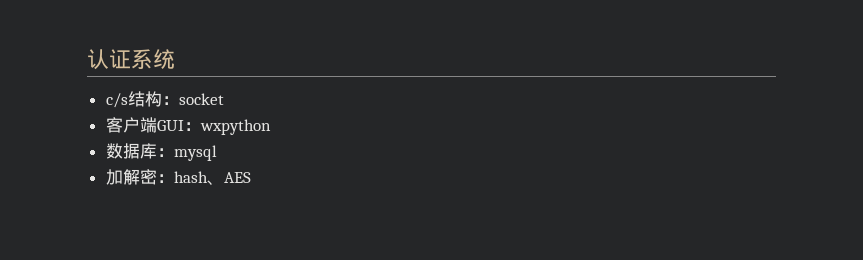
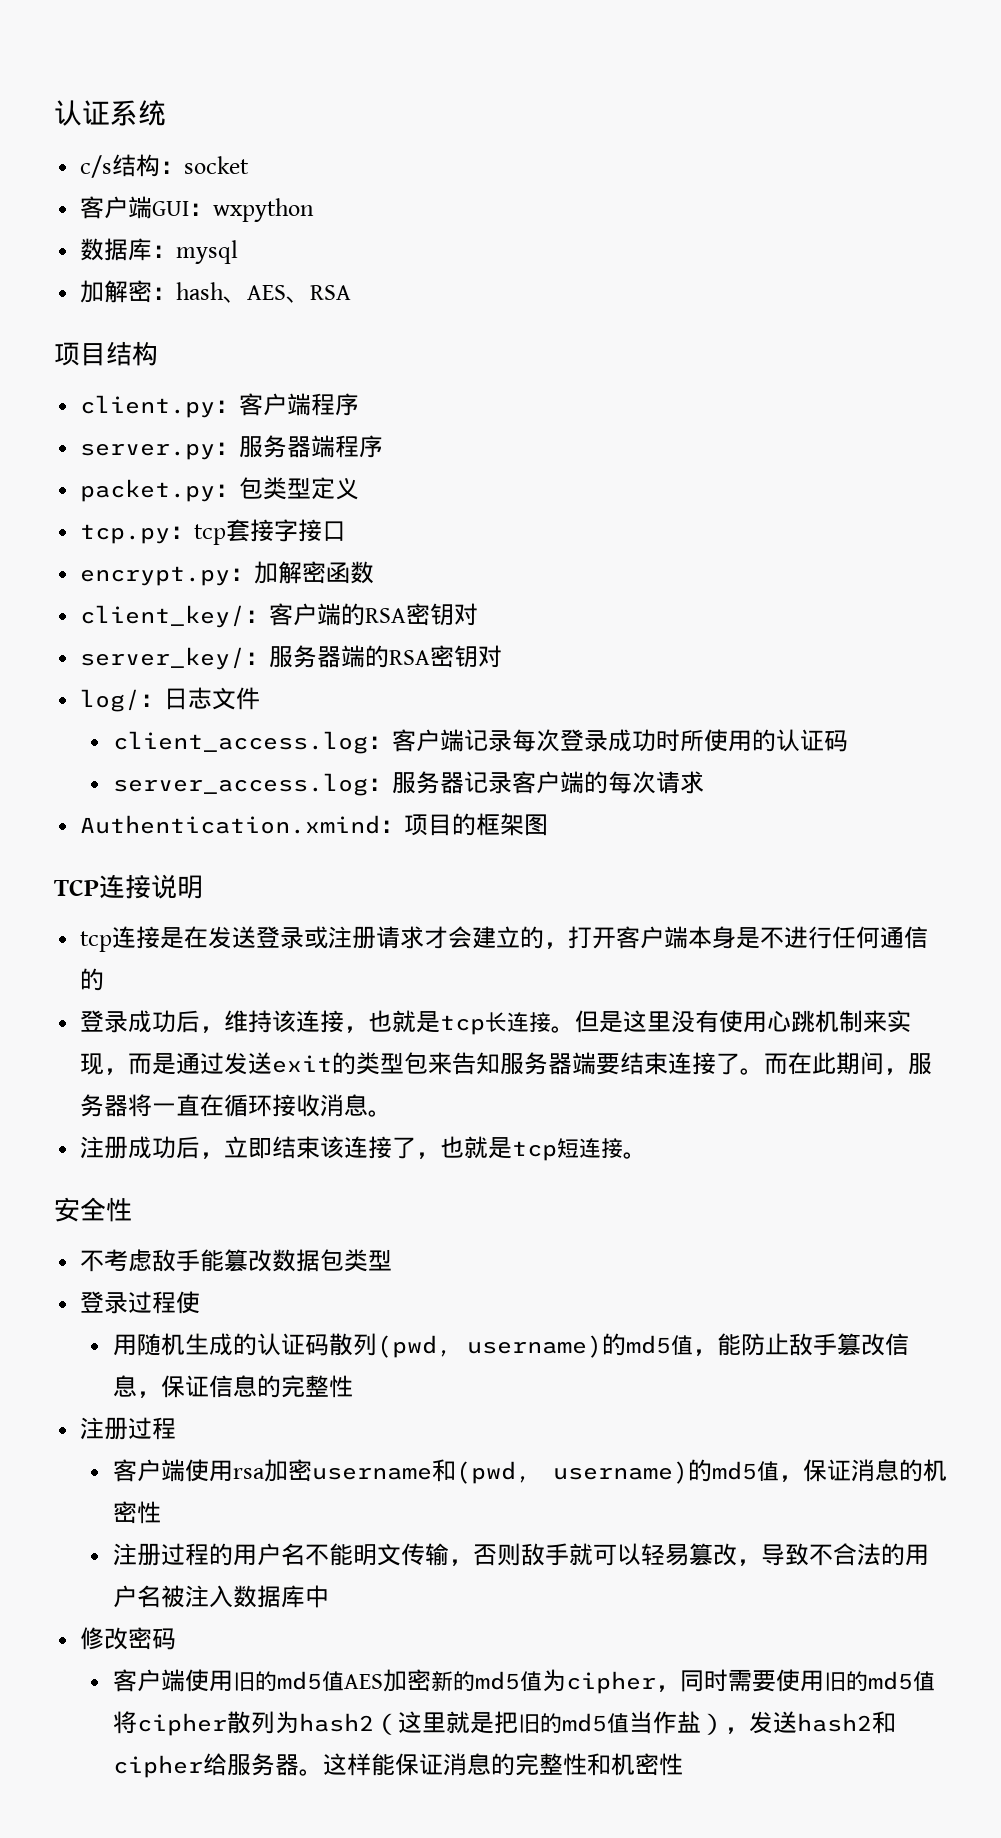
- 加解密：hash、AES
+ 加解密：hash、AES、RSA
+ 项目结构
+ client.py：客户端程序
+ server.py：服务器端程序
+ packet.py：包类型定义
+ tcp.py：tcp套接字接口
+ encrypt.py：加解密函数
+ client_key/：客户端的RSA密钥对
+ server_key/：服务器端的RSA密钥对
+ log/：日志文件
+ client_access.log：客户端记录每次登录成功时所使用的认证码
+ server_access.log：服务器记录客户端的每次请求
+ Authentication.xmind：项目的框架图
+ TCP连接说明
+ tcp连接是在发送登录或注册请求才会建立的，打开客户端本身是不进行任何通信的
+ 登录成功后，维持该连接，也就是tcp长连接。但是这里没有使用心跳机制来实现，而是通过发送exit的类型包来告知服务器端要结束连接了。而在此期间，服务器将一直在循环接收消息。
+ 注册成功后，立即结束该连接了，也就是tcp短连接。
+ 安全性
+ 不考虑敌手能篡改数据包类型
+ 登录过程使
+ 用随机生成的认证码散列(pwd, username)的md5值，能防止敌手篡改信息，保证信息的完整性
+ 注册过程
+ 客户端使用rsa加密username和(pwd, username)的md5值，保证消息的机密性
+ 注册过程的用户名不能明文传输，否则敌手就可以轻易篡改，导致不合法的用户名被注入数据库中
+ 修改密码
+ 客户端使用旧的md5值AES加密新的md5值为cipher，同时需要使用旧的md5值将cipher散列为hash2（这里就是把旧的md5值当作盐），发送hash2和cipher给服务器。这样能保证消息的完整性和机密性

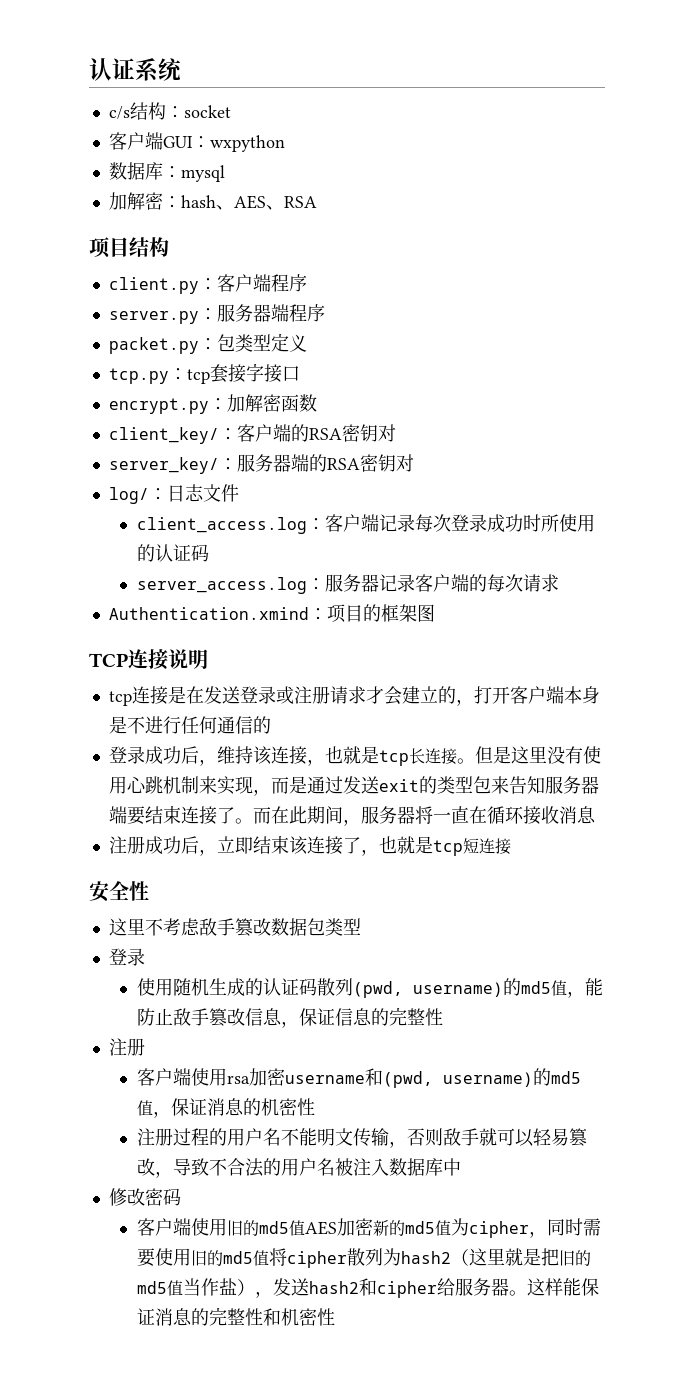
- 而在此期间，服务器将一直在循环接收消息。
+ 而在此期间，服务器将一直在循环接收消息
- 注册成功后，立即结束该连接了，也就是tcp短连接。
+ 注册成功后，立即结束该连接了，也就是tcp短连接
- 不考虑敌手能篡改数据包类型
- 登录过程使
- 用随机生成的认证码散列(pwd, username)的md5值，能防止敌手篡改信息，保证信息的完整性
- 注册过程
+ 这里不考虑敌手篡改数据包类型
+ 登录
+ 使用随机生成的认证码散列(pwd, username)的md5值，能防止敌手篡改信息，保证信息的完整性
+ 注册

